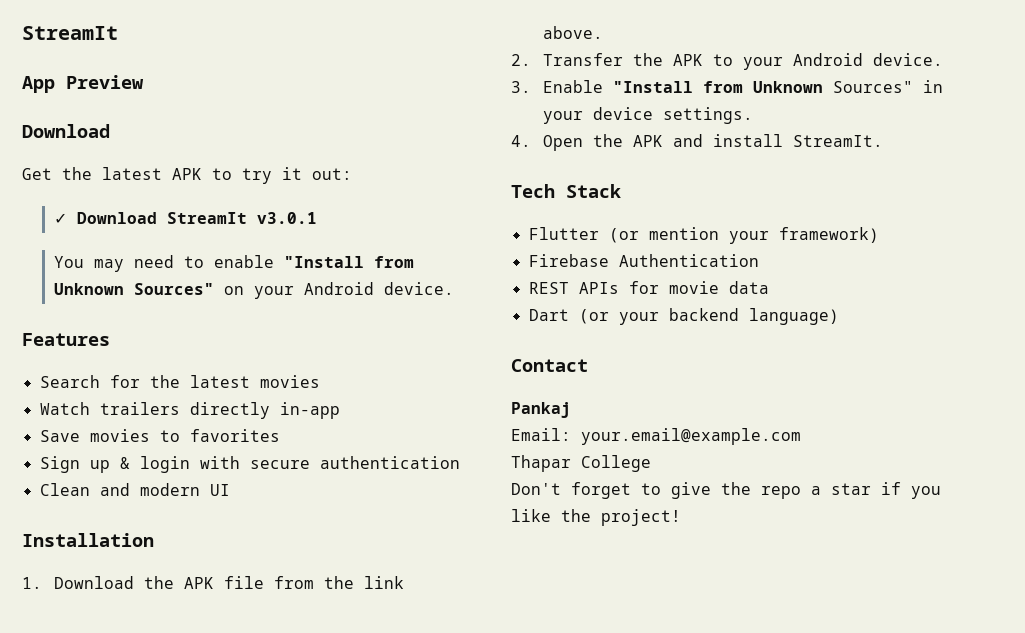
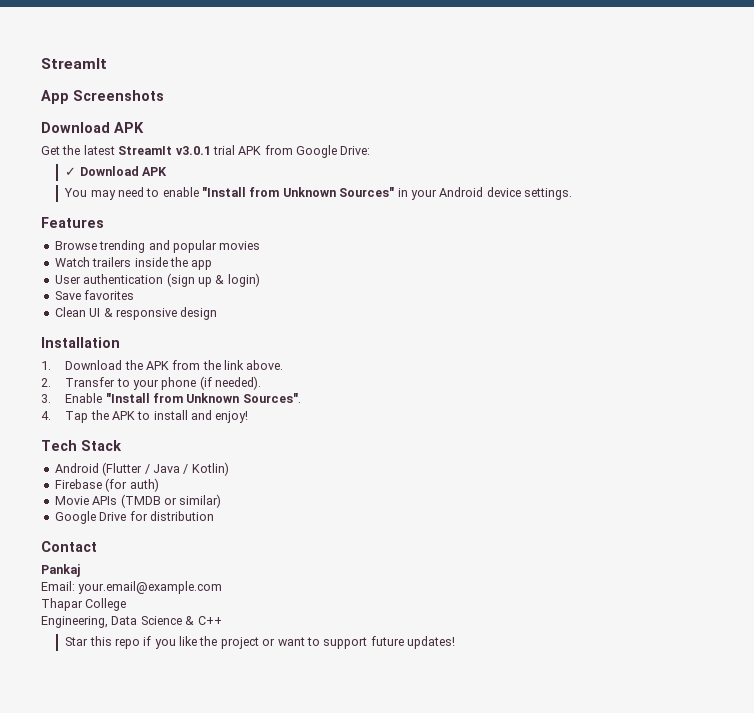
- App Preview
- Download
+ App Screenshots
+ Download APK
- Get the latest APK to try it out:
+ Get the latest StreamIt v3.0.1 trial APK from Google Drive:
- ✓ Download StreamIt v3.0.1
+ ✓ Download APK
- You may need to enable "Install from Unknown Sources" on your Android device.
+ You may need to enable "Install from Unknown Sources" in your Android device settings.
- Search for the latest movies
+ Browse trending and popular movies
- Watch trailers directly in-app
+ Watch trailers inside the app
+ User authentication (sign up & login)
- Save movies to favorites
+ Save favorites
- Sign up & login with secure authentication
- Clean and modern UI
+ Clean UI & responsive design
- 1. Download the APK file from the link above.
+ 1. Download the APK from the link above.
- 2. Transfer the APK to your Android device.
+ 2. Transfer to your phone (if needed).
- 3. Enable "Install from Unknown Sources" in your device settings.
+ 3. Enable "Install from Unknown Sources".
- 4. Open the APK and install StreamIt.
+ 4. Tap the APK to install and enjoy!
  Tech Stack
- Flutter (or mention your framework)
- Firebase Authentication
- REST APIs for movie data
- Dart (or your backend language)
+ Android (Flutter / Java / Kotlin)
+ Firebase (for auth)
+ Movie APIs (TMDB or similar)
+ Google Drive for distribution
- Don't forget to give the repo a star if you like the project!
+ Engineering, Data Science & C++
+ Star this repo if you like the project or want to support future updates!

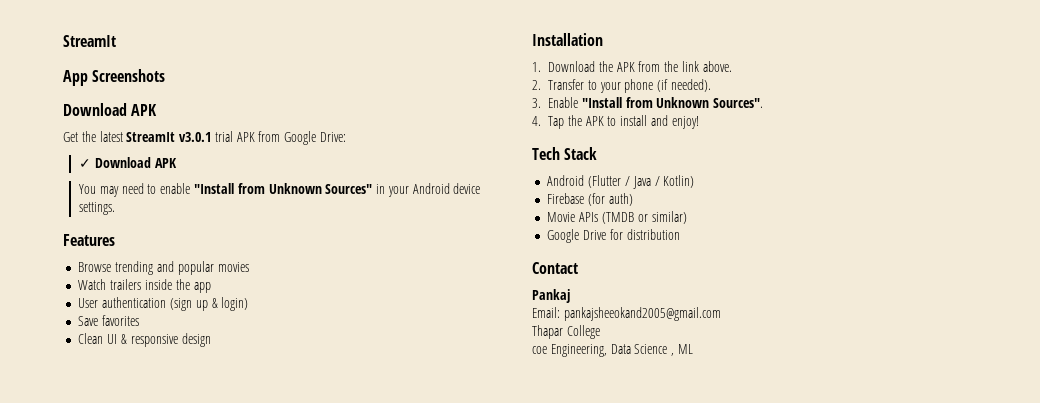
- Email: your.email@example.com
+ Email: pankajsheeokand2005@gmail.com
- Engineering, Data Science & C++
- Star this repo if you like the project or want to support future updates!
+ coe Engineering, Data Science , ML

